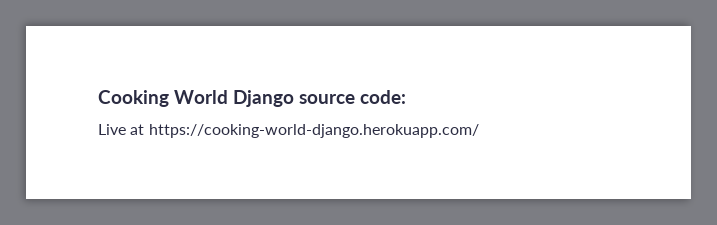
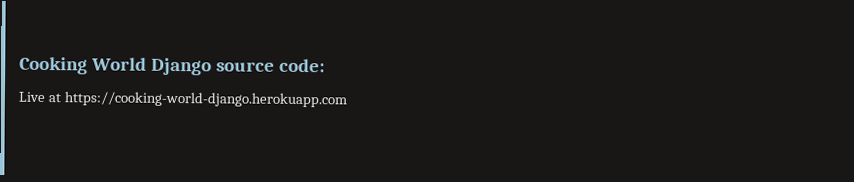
- Live at https://cooking-world-django.herokuapp.com/
+ Live at https://cooking-world-django.herokuapp.com

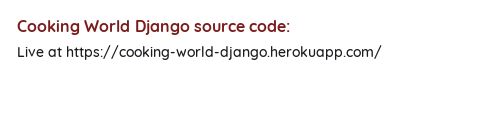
- Live at https://cooking-world-django.herokuapp.com
+ Live at https://cooking-world-django.herokuapp.com/

